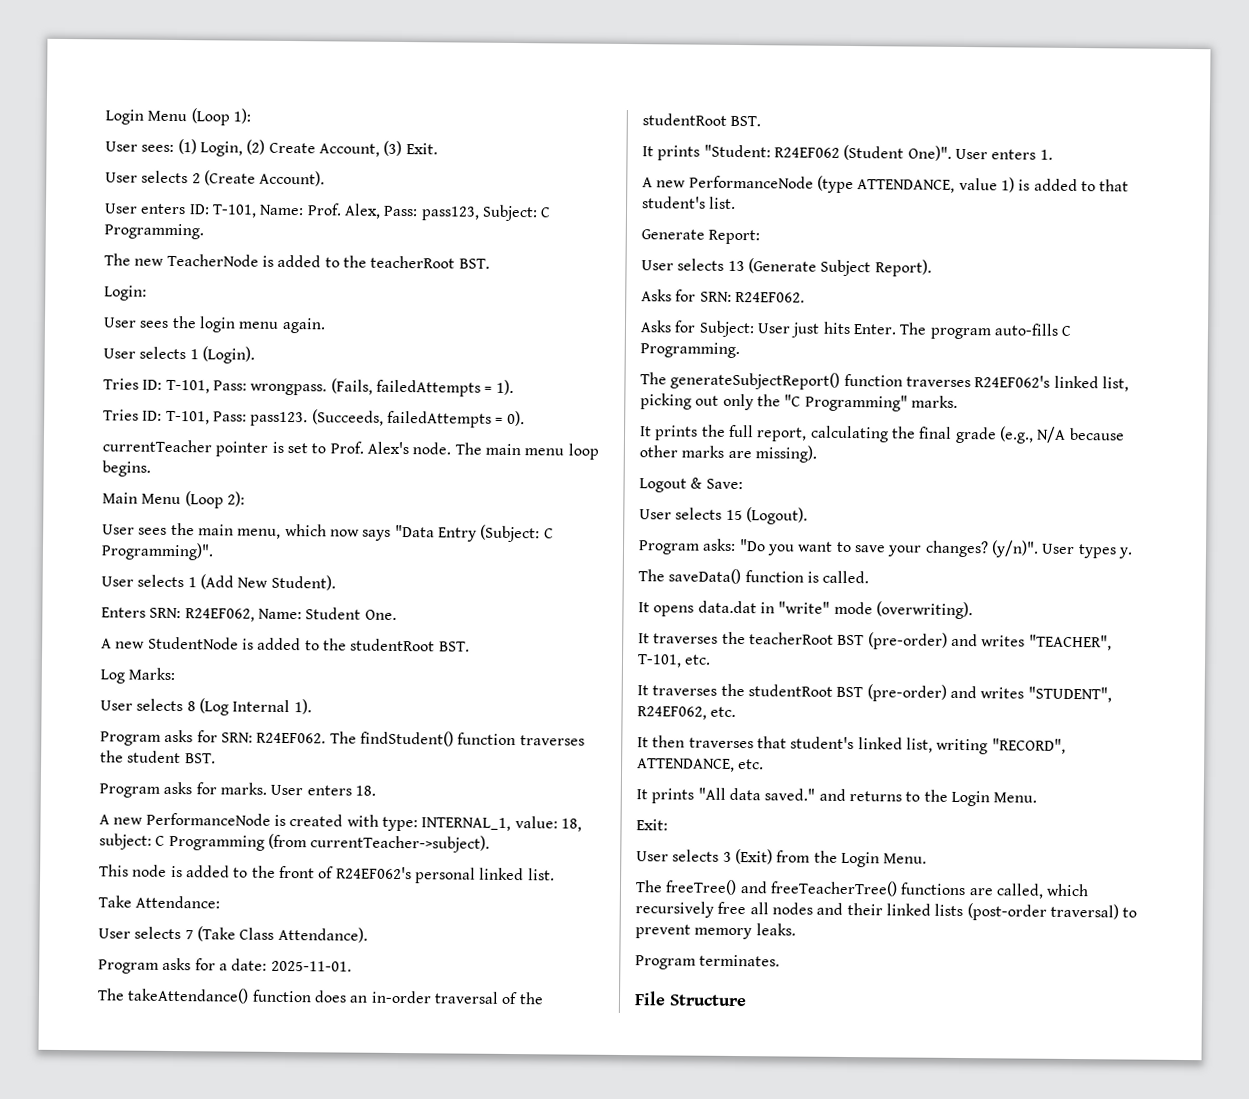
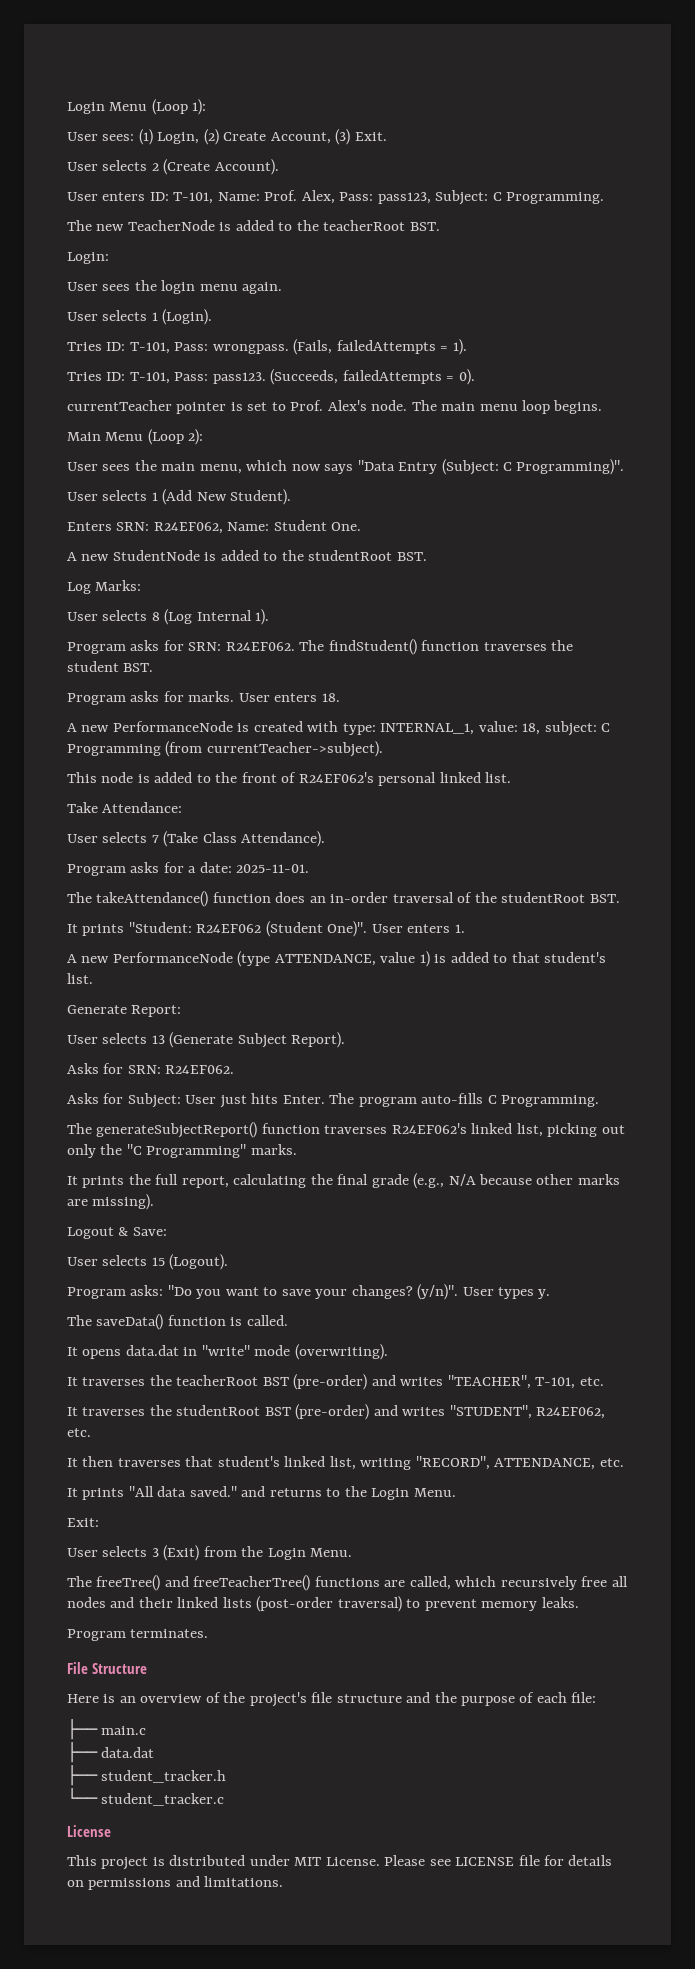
+ Here is an overview of the project's file structure and the purpose of each file:
+ ├── main.c
+ ├── data.dat
+ ├── student_tracker.h
+ └── student_tracker.c
+ License
+ This project is distributed under MIT License. Please see LICENSE file for details on permissions and limitations.

